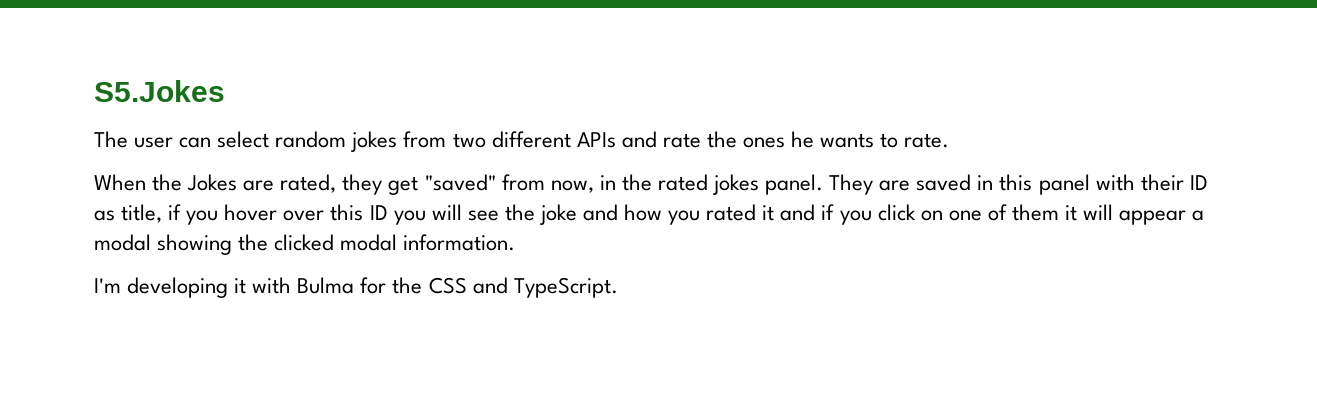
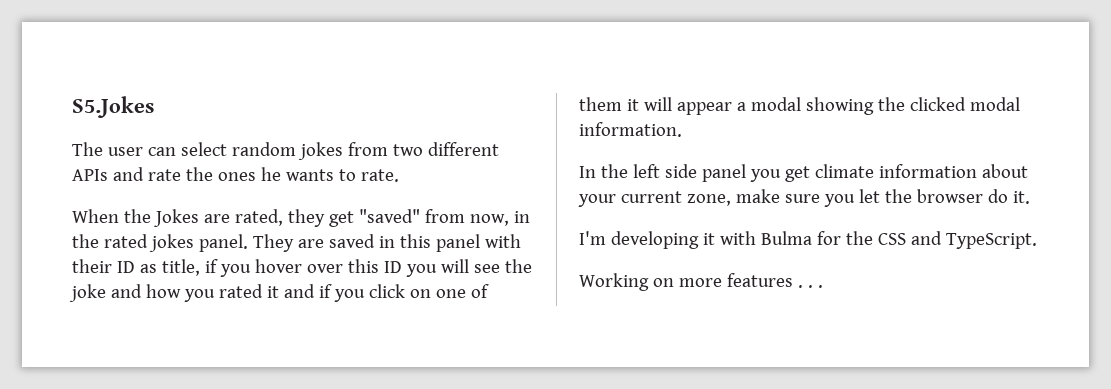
+ In the left side panel you get climate information about your current zone, make sure you let the browser do it.
+ Working on more features . . .

